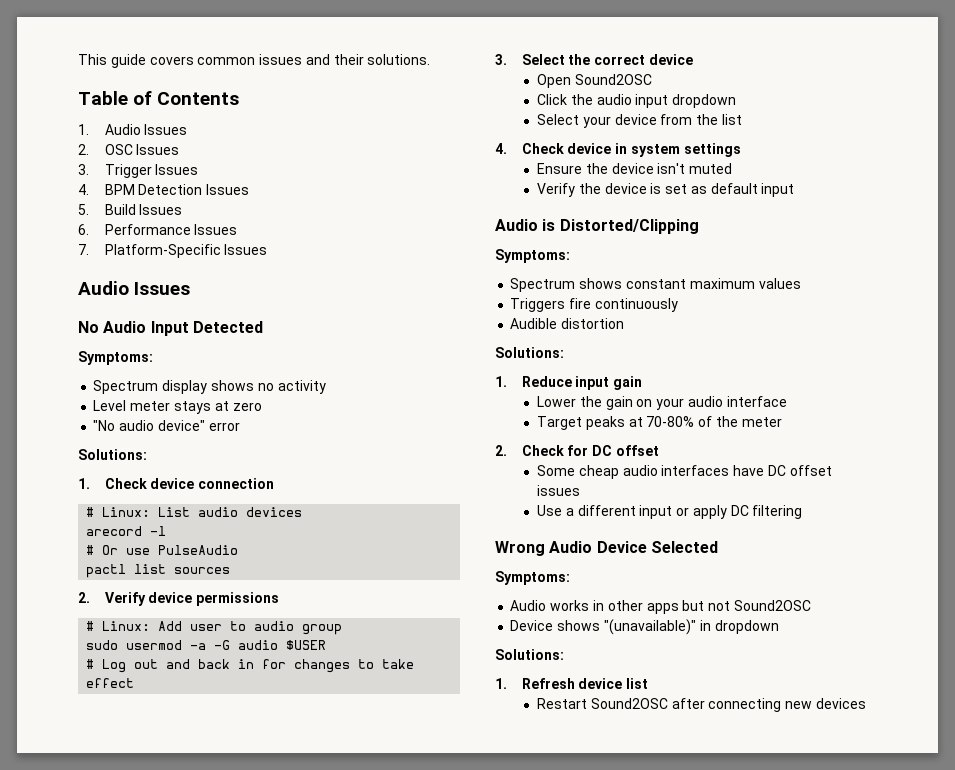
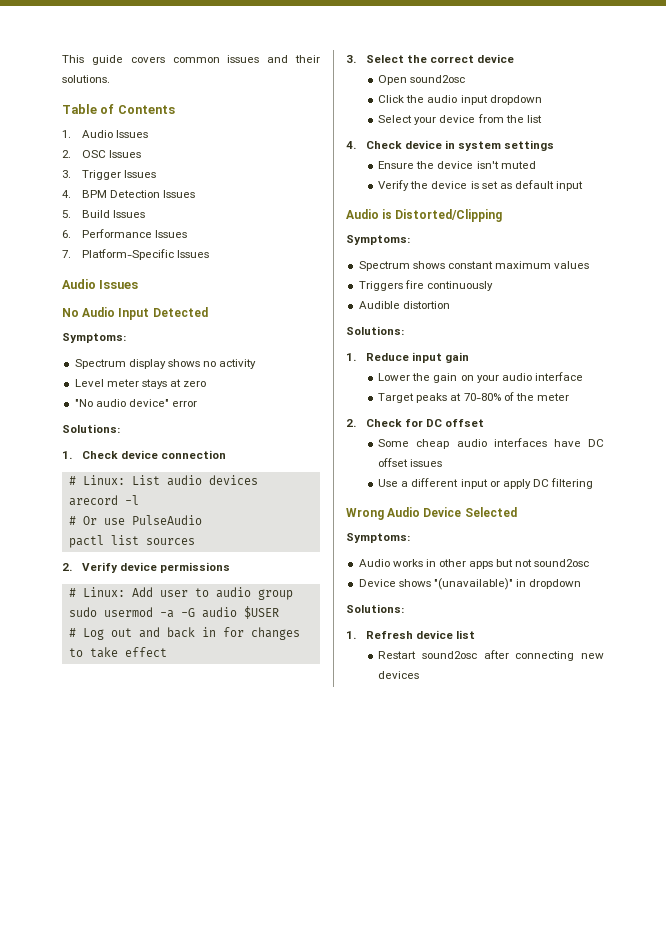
- Open Sound2OSC
+ Open sound2osc
- Audio works in other apps but not Sound2OSC
+ Audio works in other apps but not sound2osc
- Restart Sound2OSC after connecting new devices
+ Restart sound2osc after connecting new devices

